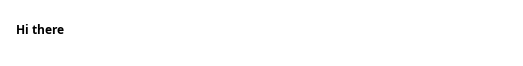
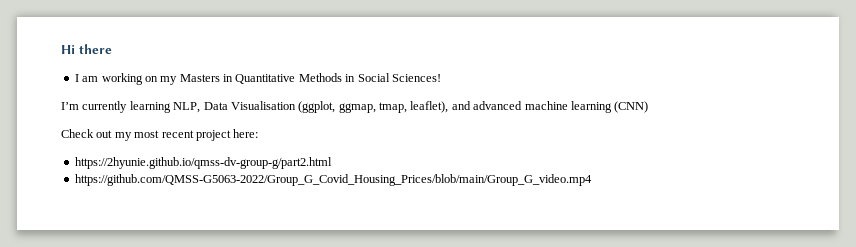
+ I am working on my Masters in Quantitative Methods in Social Sciences!
+ I’m currently learning NLP, Data Visualisation (ggplot, ggmap, tmap, leaflet), and advanced machine learning (CNN)
+ Check out my most recent project here:
+ https://2hyunie.github.io/qmss-dv-group-g/part2.html
+ https://github.com/QMSS-G5063-2022/Group_G_Covid_Housing_Prices/blob/main/Group_G_video.mp4

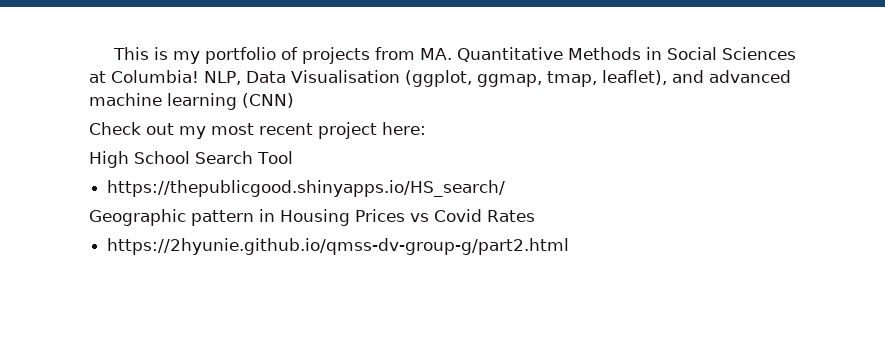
- Hi there
- I am working on my Masters in Quantitative Methods in Social Sciences!
- I’m currently learning NLP, Data Visualisation (ggplot, ggmap, tmap, leaflet), and advanced machine learning (CNN)
+ This is my portfolio of projects from MA. Quantitative Methods in Social Sciences at Columbia! NLP, Data Visualisation (ggplot, ggmap, tmap, leaflet), and advanced machine learning (CNN)
+ High School Search Tool
+ https://thepublicgood.shinyapps.io/HS_search/
+ Geographic pattern in Housing Prices vs Covid Rates
- https://github.com/QMSS-G5063-2022/Group_G_Covid_Housing_Prices/blob/main/Group_G_video.mp4

